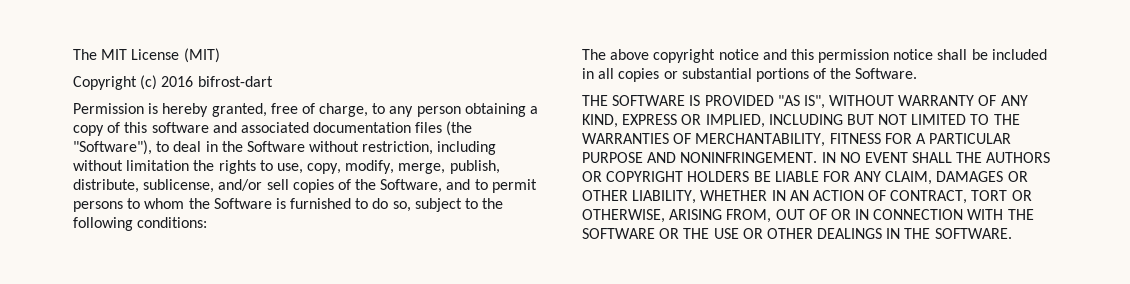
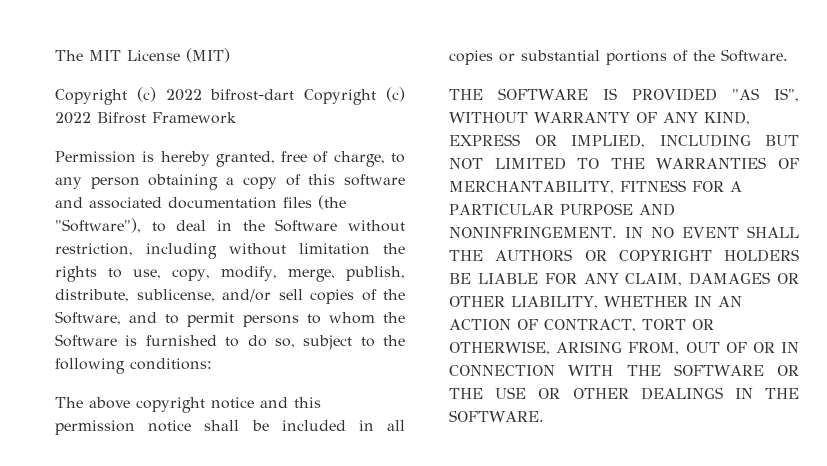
- Copyright (c) 2016 bifrost-dart
+ Copyright (c) 2022 bifrost-dart Copyright (c) 2022 Bifrost Framework

